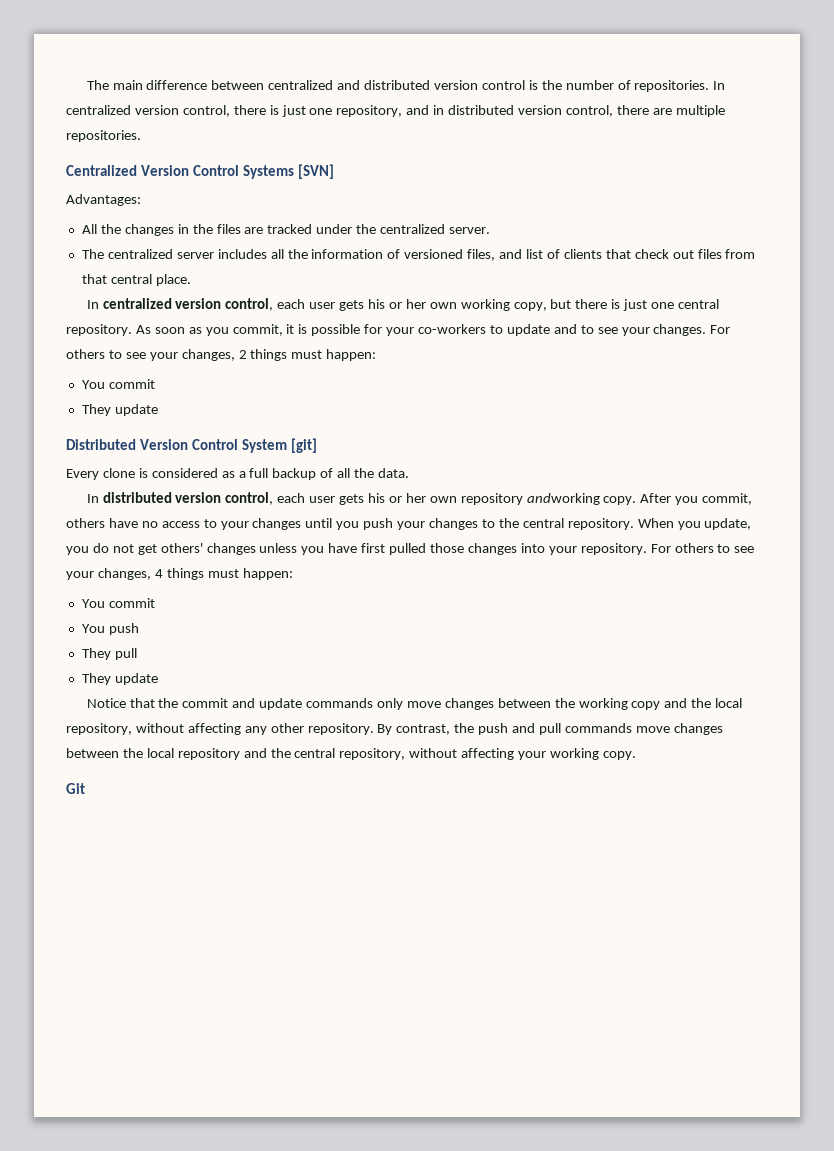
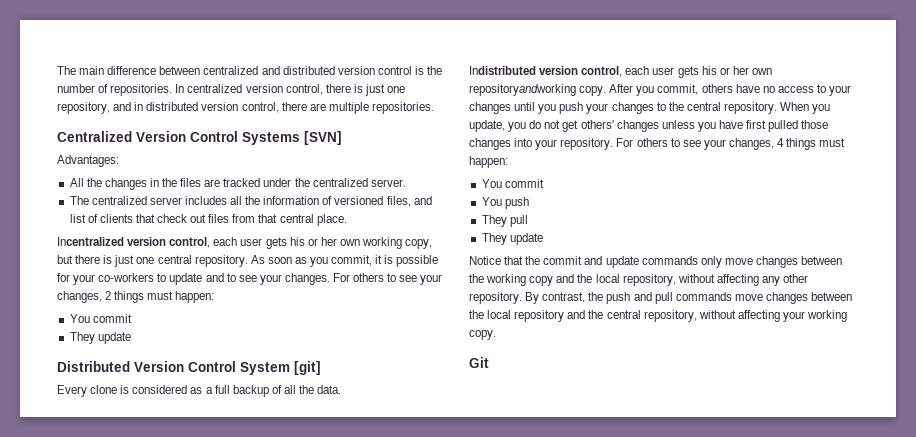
- In centralized version control, each user gets his or her own working copy, but there is just one central repository.
+ Incentralized version control, each user gets his or her own working copy, but there is just one central repository.
- In distributed version control, each user gets his or her own repository andworking copy.
+ Indistributed version control, each user gets his or her own repositoryandworking copy.

